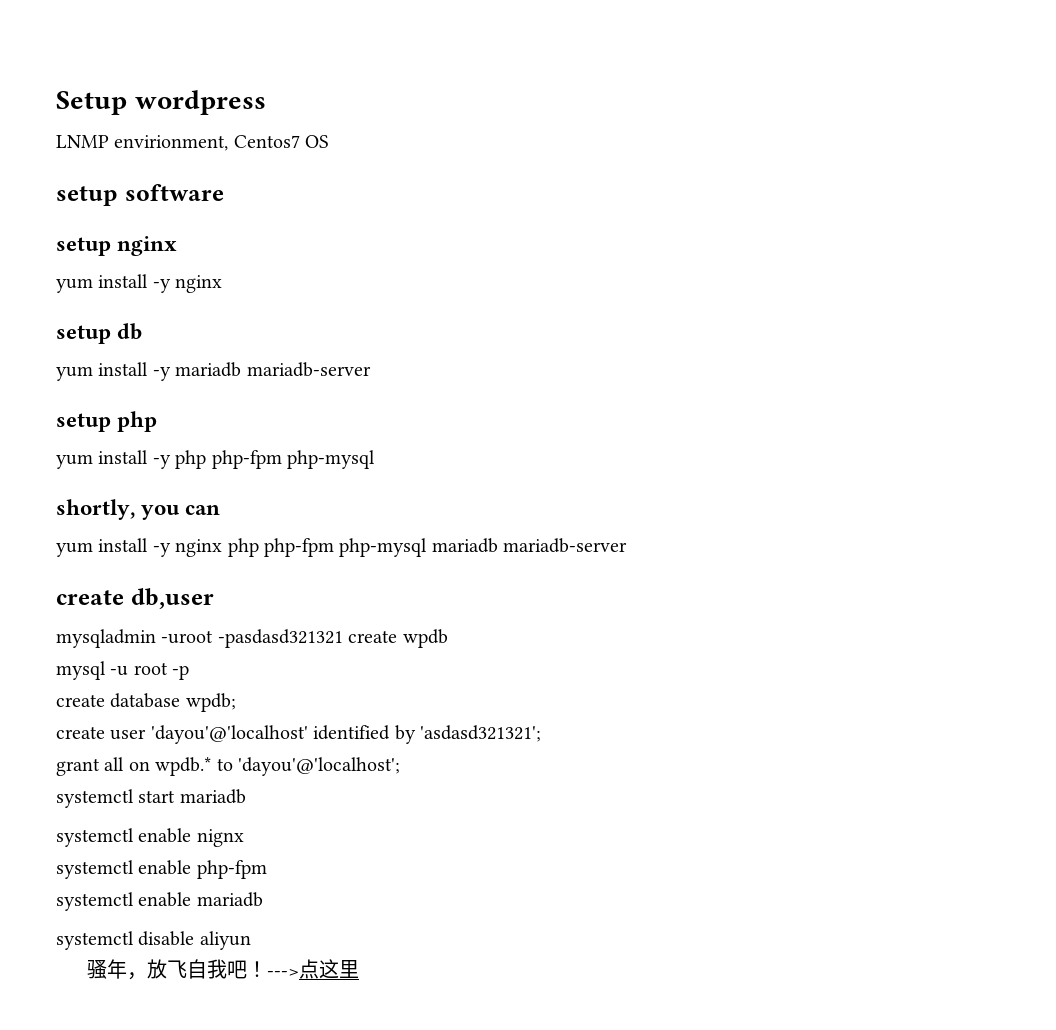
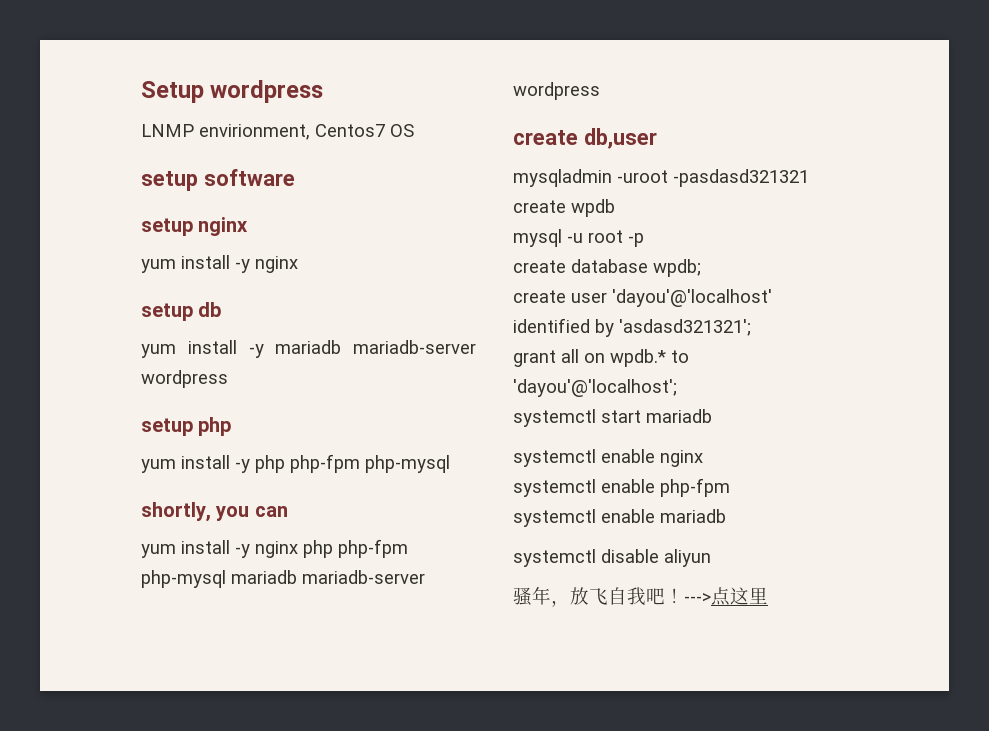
- yum install -y mariadb mariadb-server
+ yum install -y mariadb mariadb-server wordpress
- yum install -y nginx php php-fpm php-mysql mariadb mariadb-server
+ yum install -y nginx php php-fpm php-mysql mariadb mariadb-server wordpress
- systemctl enable nignx
+ systemctl enable nginx

